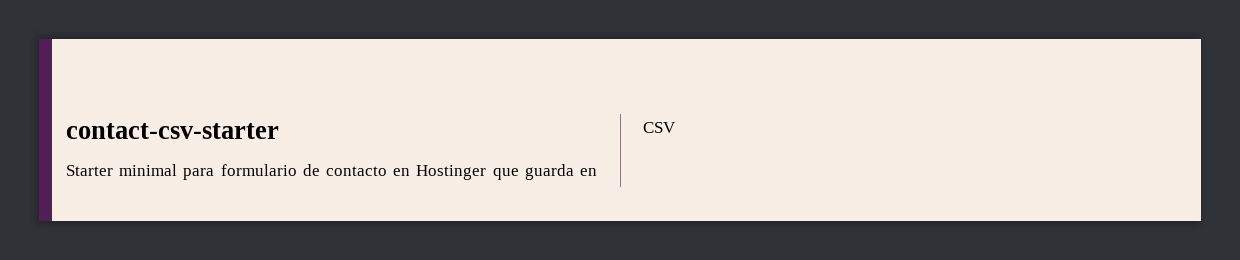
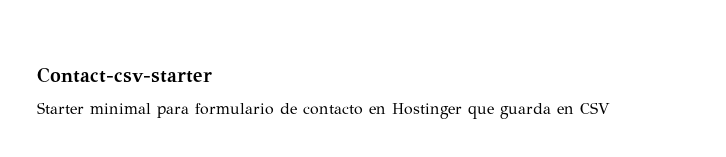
- contact-csv-starter
+ Contact-csv-starter

